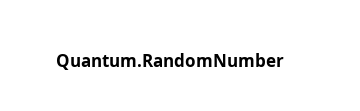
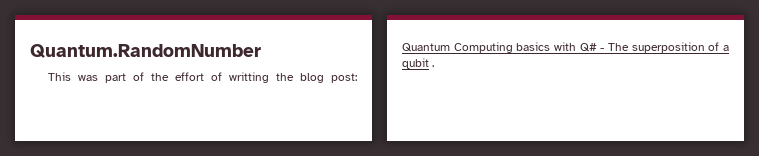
+ This was part of the effort of writting the blog post: Quantum Computing basics with Q# - The superposition of a qubit .

